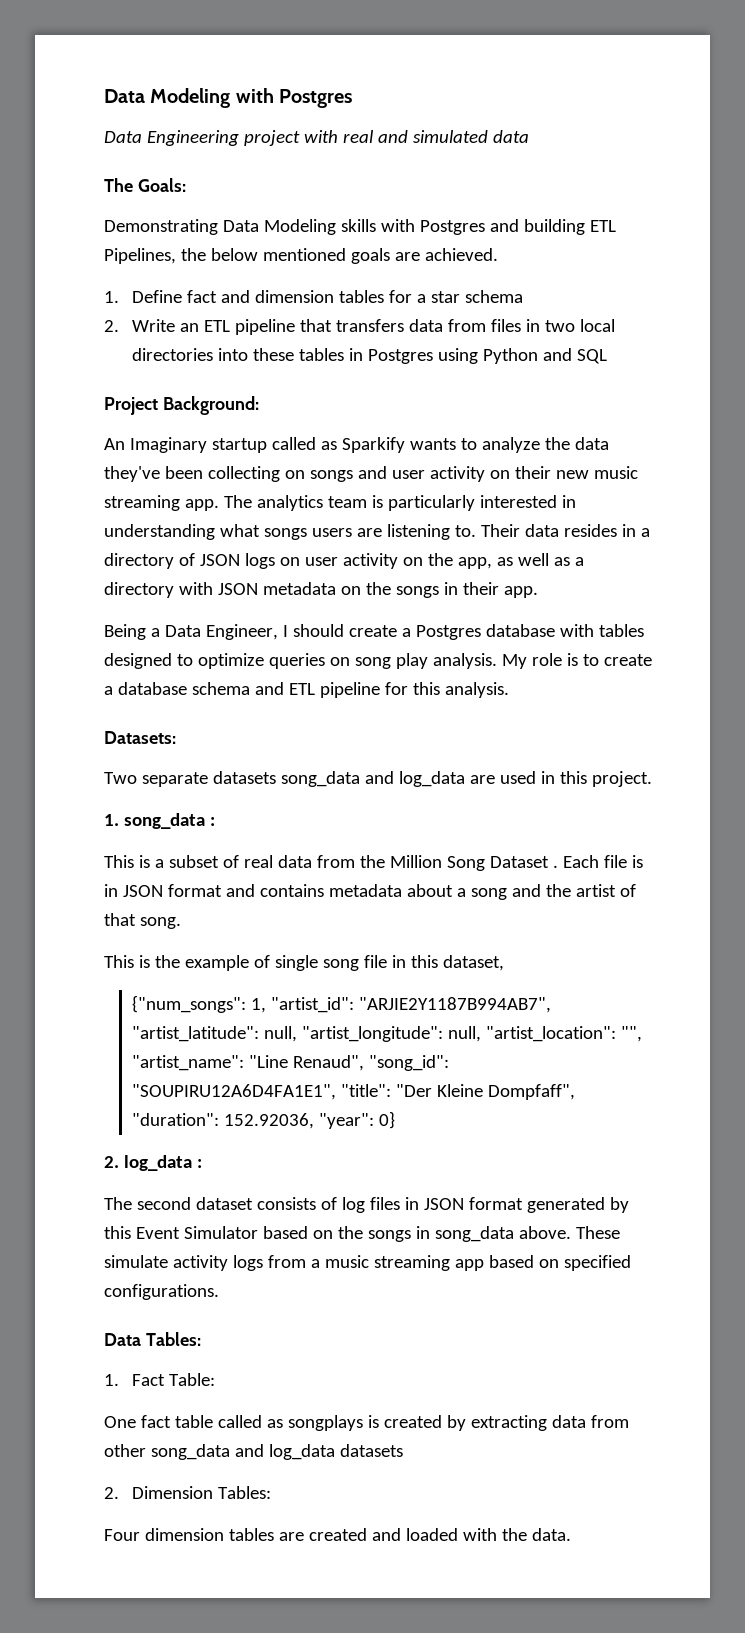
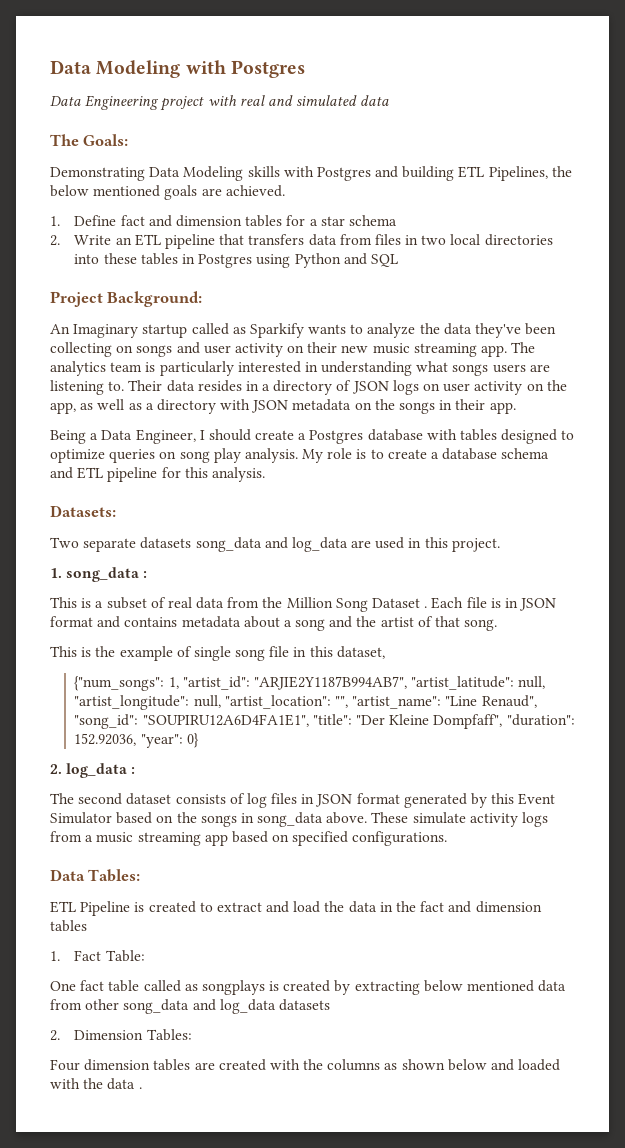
+ ETL Pipeline is created to extract and load the data in the fact and dimension tables
- One fact table called as songplays is created by extracting data from other song_data and log_data datasets
+ One fact table called as songplays is created by extracting below mentioned data from other song_data and log_data datasets
- Four dimension tables are created and loaded with the data.
+ Four dimension tables are created with the columns as shown below and loaded with the data .

